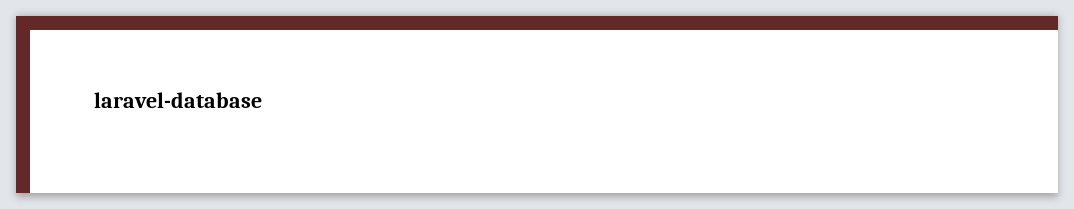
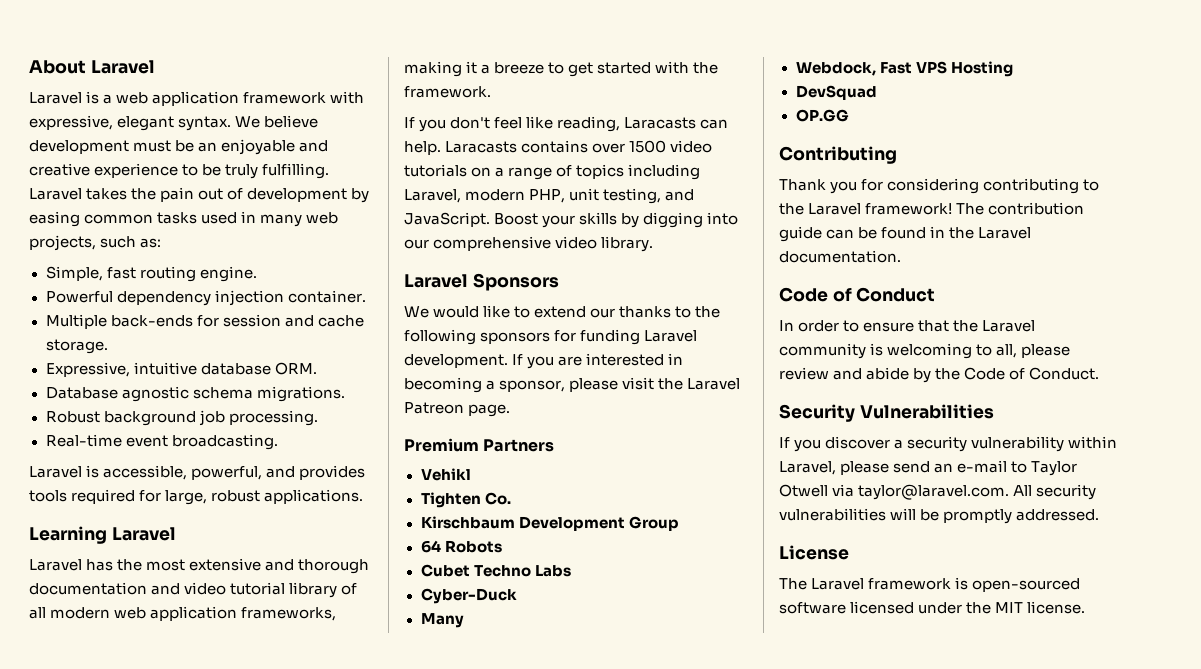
- laravel-database
+ About Laravel
+ Laravel is a web application framework with expressive, elegant syntax. We believe development must be an enjoyable and creative experience to be truly fulfilling. Laravel takes the pain out of development by easing common tasks used in many web projects, such as:
+ Simple, fast routing engine.
+ Powerful dependency injection container.
+ Multiple back-ends for session and cache storage.
+ Expressive, intuitive database ORM.
+ Database agnostic schema migrations.
+ Robust background job processing.
+ Real-time event broadcasting.
+ Laravel is accessible, powerful, and provides tools required for large, robust applications.
+ Learning Laravel
+ Laravel has the most extensive and thorough documentation and video tutorial library of all modern web application frameworks, making it a breeze to get started with the framework.
+ If you don't feel like reading, Laracasts can help. Laracasts contains over 1500 video tutorials on a range of topics including Laravel, modern PHP, unit testing, and JavaScript. Boost your skills by digging into our comprehensive video library.
+ Laravel Sponsors
+ We would like to extend our thanks to the following sponsors for funding Laravel development. If you are interested in becoming a sponsor, please visit the Laravel Patreon page.
+ Premium Partners
+ Vehikl
+ Tighten Co.
+ Kirschbaum Development Group
+ 64 Robots
+ Cubet Techno Labs
+ Cyber-Duck
+ Many
+ Webdock, Fast VPS Hosting
+ DevSquad
+ OP.GG
+ Contributing
+ Thank you for considering contributing to the Laravel framework! The contribution guide can be found in the Laravel documentation.
+ Code of Conduct
+ In order to ensure that the Laravel community is welcoming to all, please review and abide by the Code of Conduct.
+ Security Vulnerabilities
+ If you discover a security vulnerability within Laravel, please send an e-mail to Taylor Otwell via taylor@laravel.com. All security vulnerabilities will be promptly addressed.
+ License
+ The Laravel framework is open-sourced software licensed under the MIT license.

